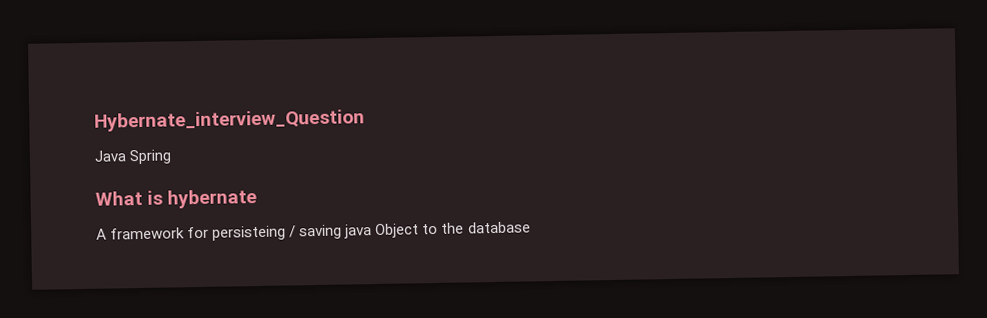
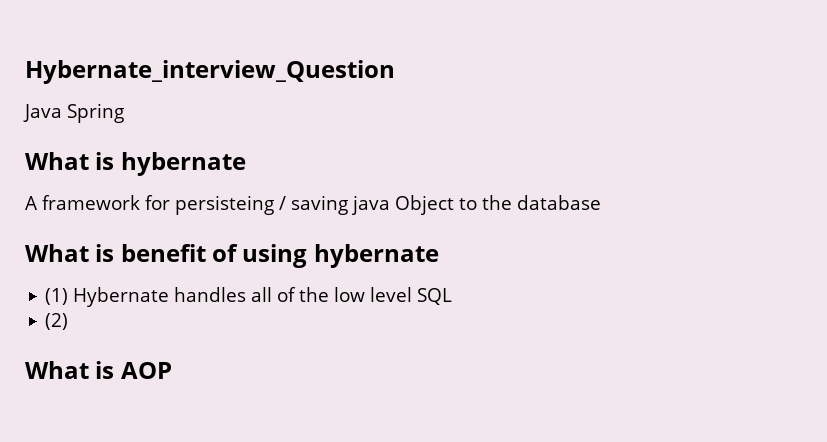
+ What is benefit of using hybernate
+ (1) Hybernate handles all of the low level SQL
+ (2)
+ What is AOP

